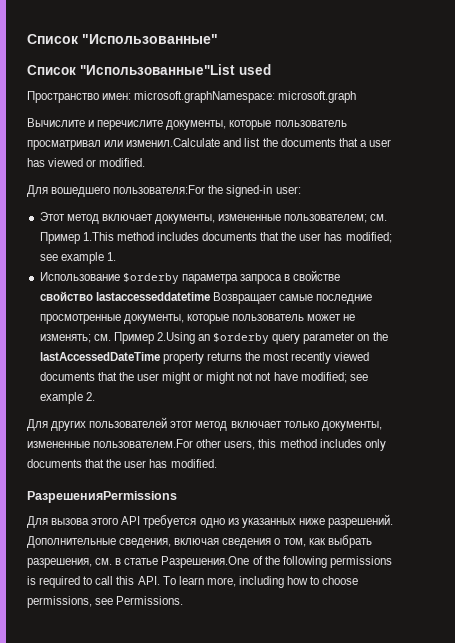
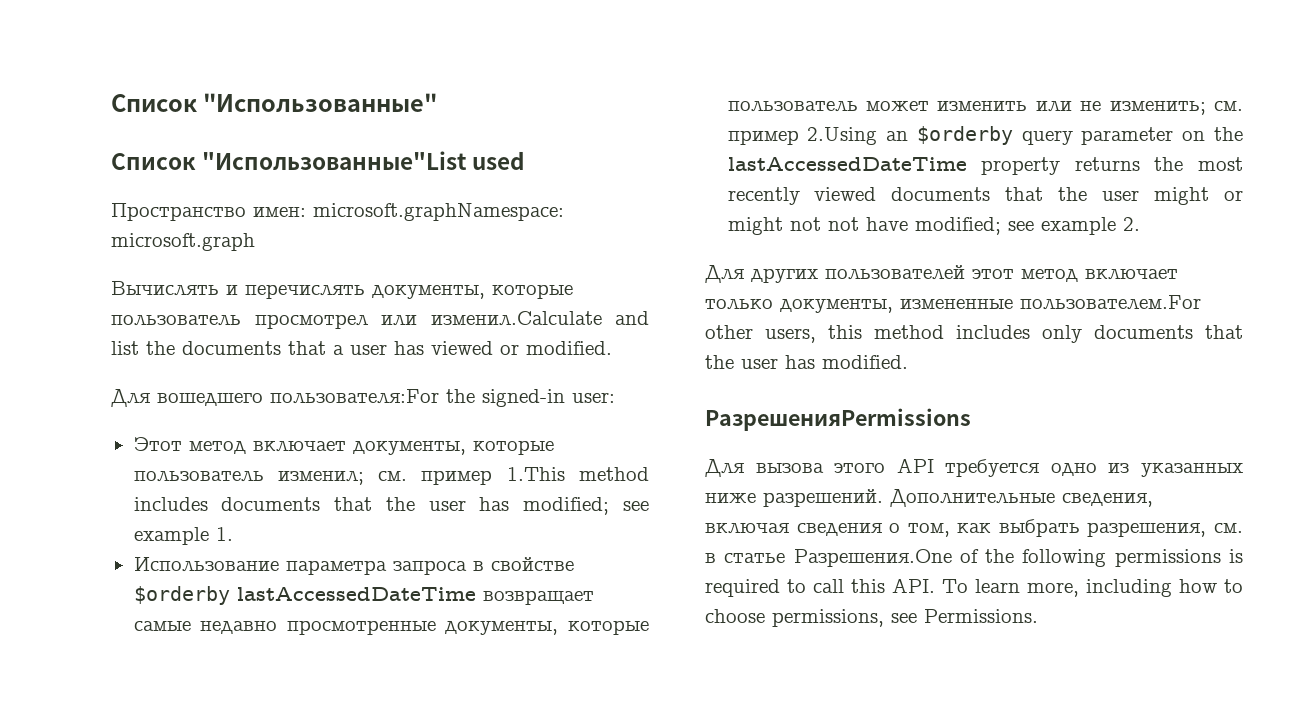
- Вычислите и перечислите документы, которые пользователь просматривал или изменил.Calculate and list the documents that a user has viewed or modified.
+ Вычислять и перечислять документы, которые пользователь просмотрел или изменил.Calculate and list the documents that a user has viewed or modified.
- Этот метод включает документы, измененные пользователем; см. Пример 1.This method includes documents that the user has modified; see example 1.
+ Этот метод включает документы, которые пользователь изменил; см. пример 1.This method includes documents that the user has modified; see example 1.
- Использование $orderby параметра запроса в свойстве свойство lastaccesseddatetime Возвращает самые последние просмотренные документы, которые пользователь может не изменять; см. Пример 2.Using an $orderby query parameter on the lastAccessedDateTime property returns the most recently viewed documents that the user might or might not not have modified; see example 2.
+ Использование параметра запроса в свойстве $orderby lastAccessedDateTime возвращает самые недавно просмотренные документы, которые пользователь может изменить или не изменить; см. пример 2.Using an $orderby query parameter on the lastAccessedDateTime property returns the most recently viewed documents that the user might or might not not have modified; see example 2.

